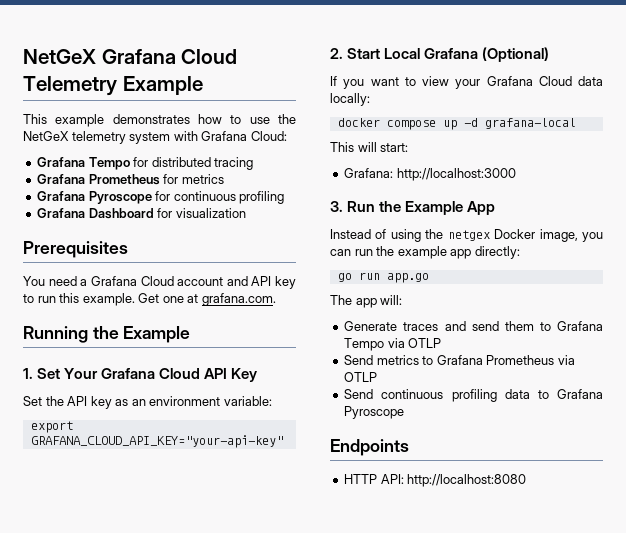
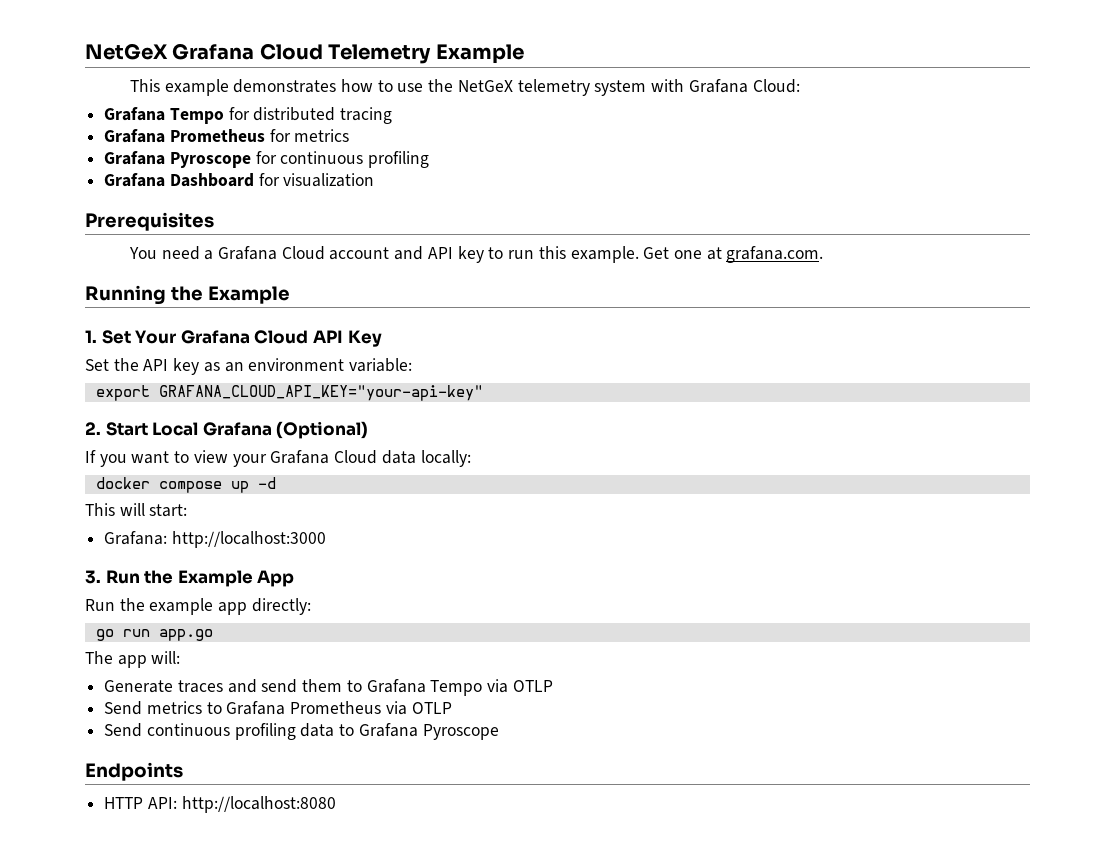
- docker compose up -d grafana-local
+ docker compose up -d
- Instead of using the netgex Docker image, you can run the example app directly:
+ Run the example app directly:

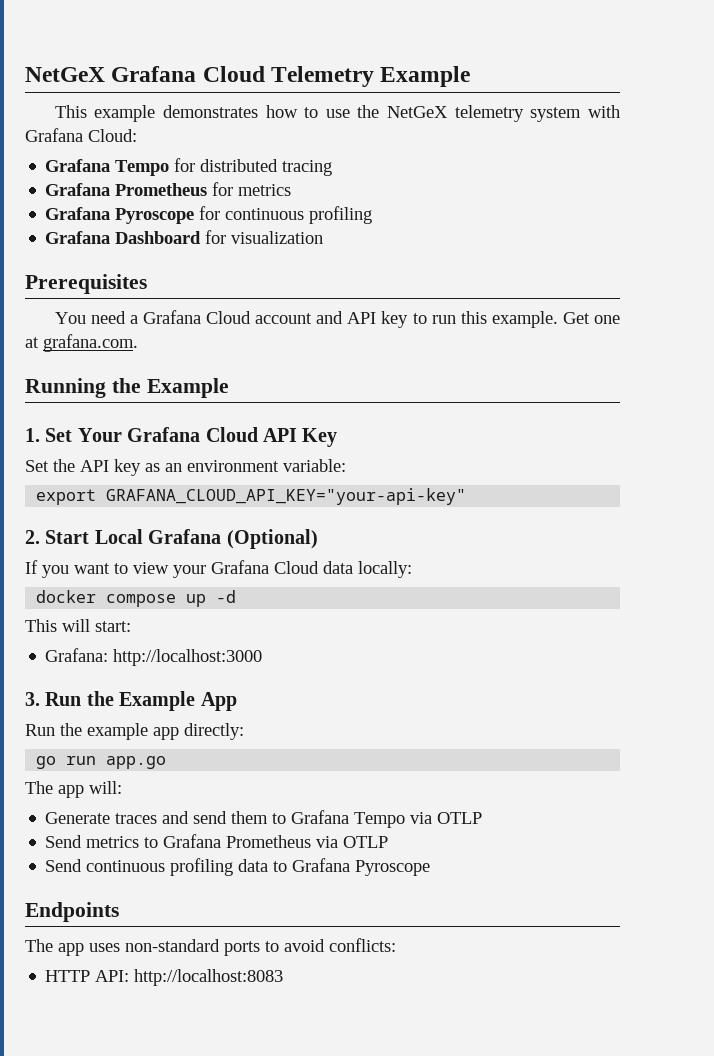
+ The app uses non-standard ports to avoid conflicts:
- HTTP API: http://localhost:8080
+ HTTP API: http://localhost:8083

